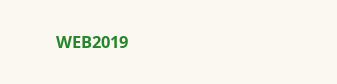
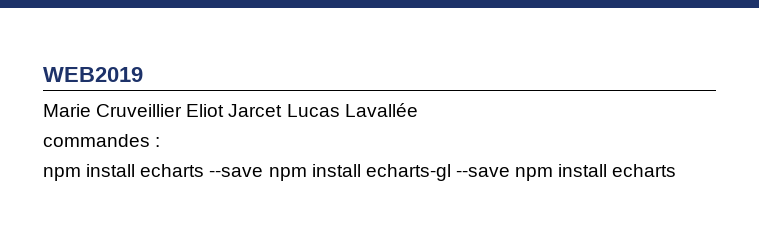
+ Marie Cruveillier Eliot Jarcet Lucas Lavallée
+ commandes :
+ npm install echarts --save npm install echarts-gl --save npm install echarts

